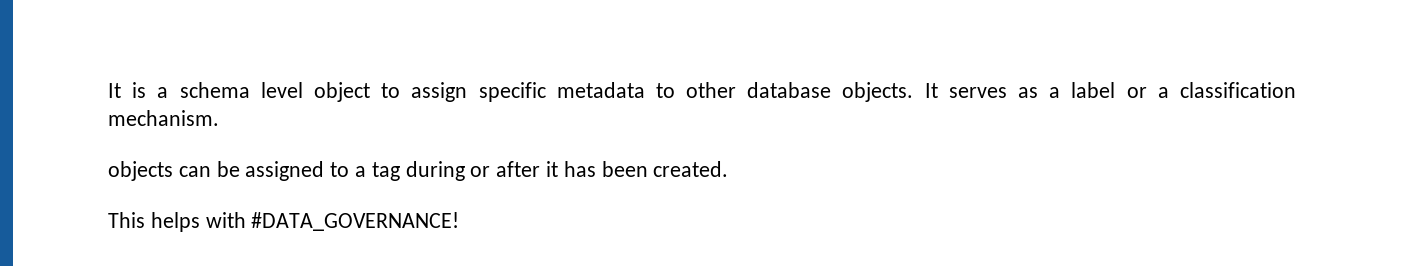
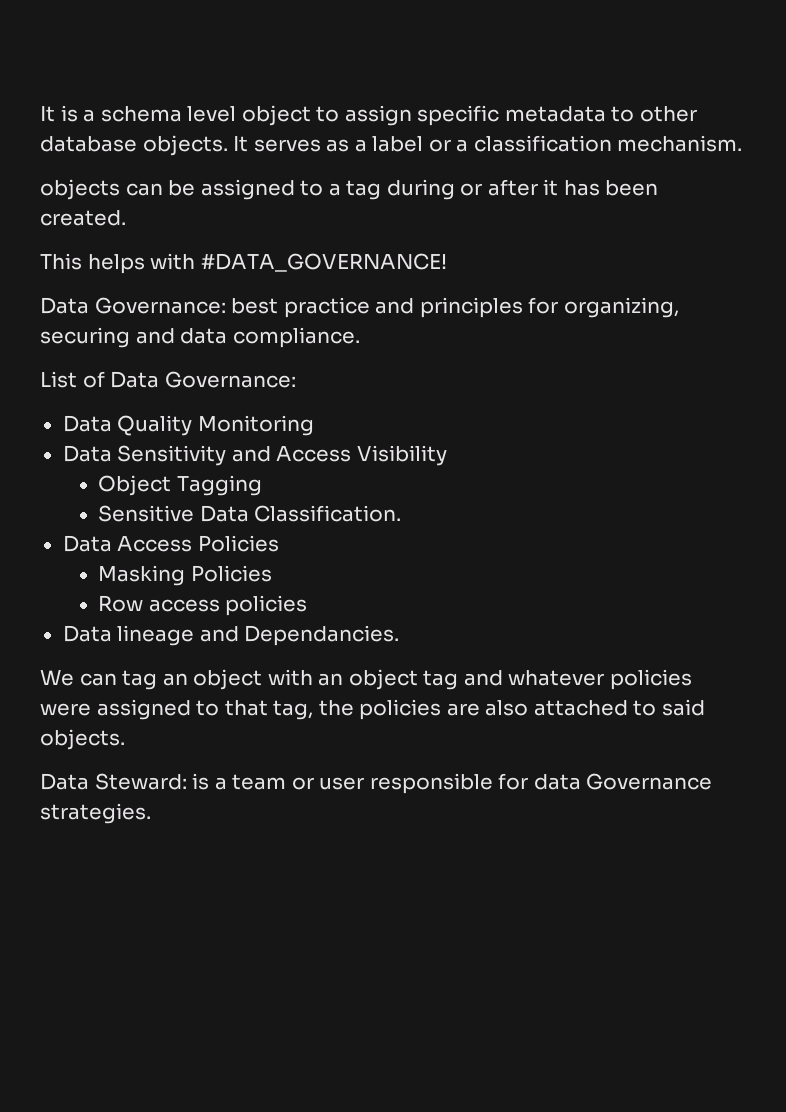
+ Data Governance: best practice and principles for organizing, securing and data compliance.
+ List of Data Governance:
+ Data Quality Monitoring
+ Data Sensitivity and Access Visibility
+ Object Tagging
+ Sensitive Data Classification.
+ Data Access Policies
+ Masking Policies
+ Row access policies
+ Data lineage and Dependancies.
+ We can tag an object with an object tag and whatever policies were assigned to that tag, the policies are also attached to said objects.
+ Data Steward: is a team or user responsible for data Governance strategies.

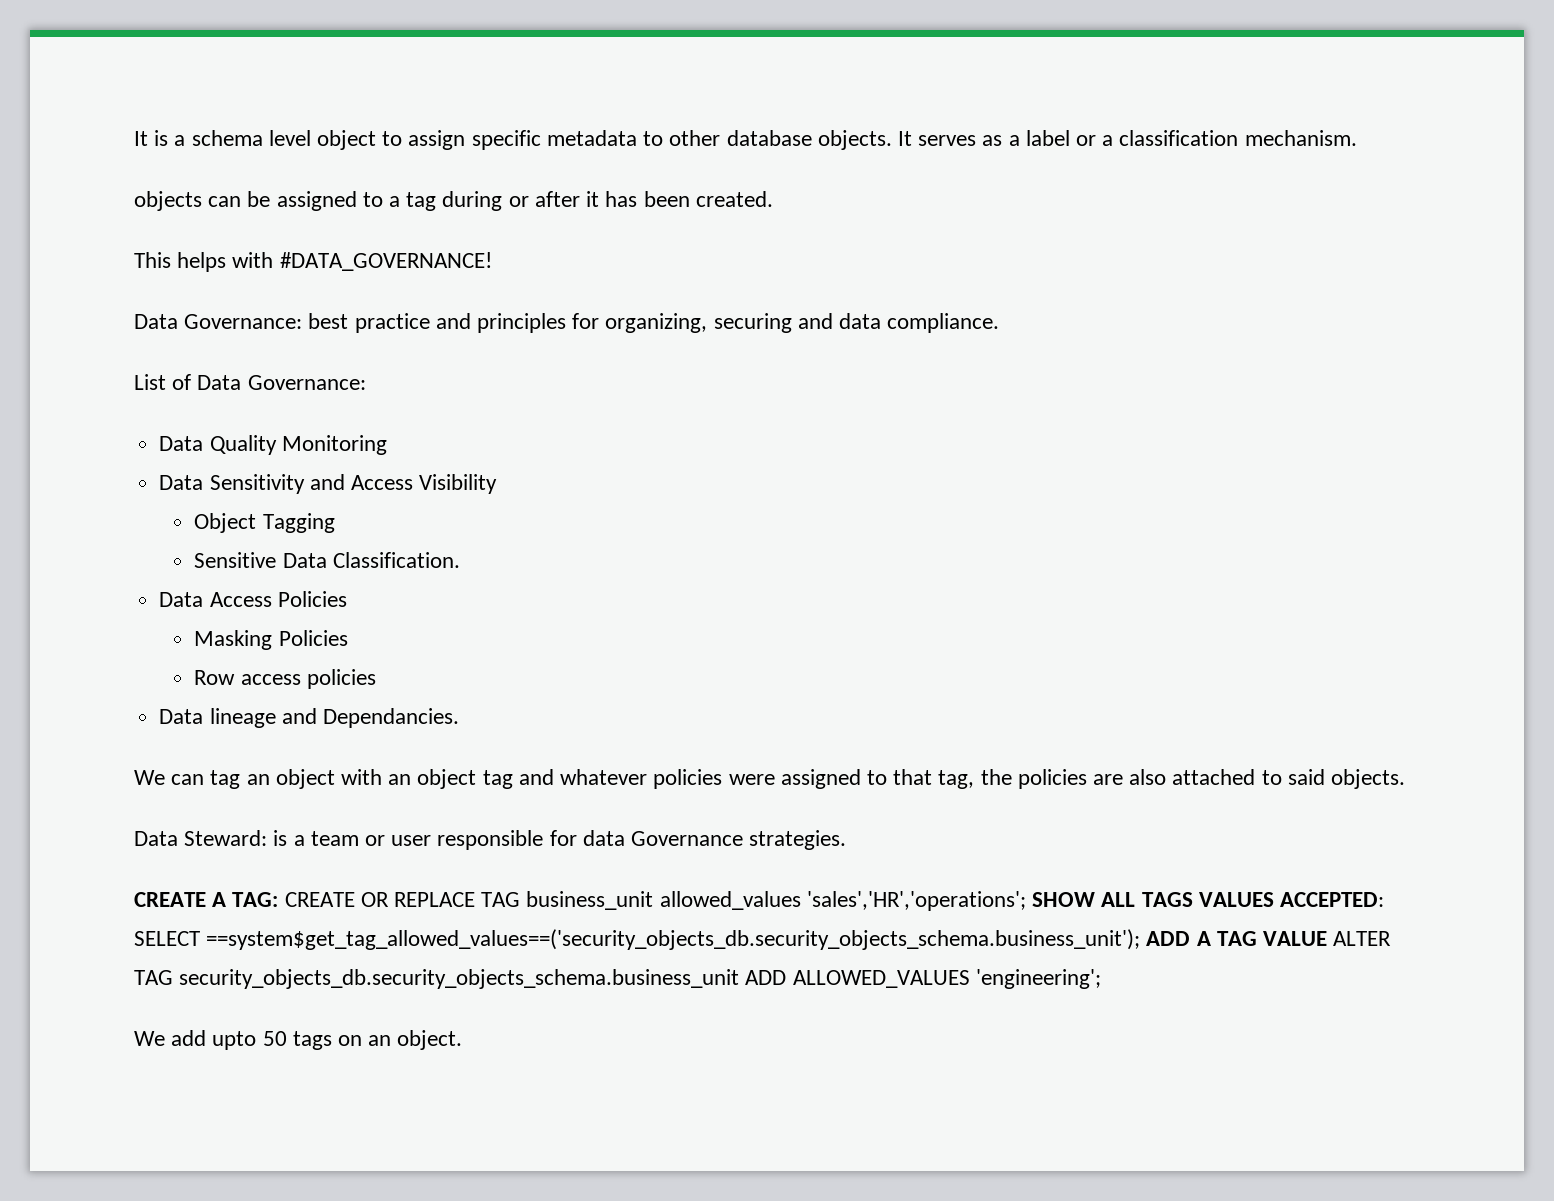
+ CREATE A TAG: CREATE OR REPLACE TAG business_unit allowed_values 'sales','HR','operations'; SHOW ALL TAGS VALUES ACCEPTED: SELECT ==system$get_tag_allowed_values==('security_objects_db.security_objects_schema.business_unit'); ADD A TAG VALUE ALTER TAG security_objects_db.security_objects_schema.business_unit ADD ALLOWED_VALUES 'engineering';
+ We add upto 50 tags on an object.

